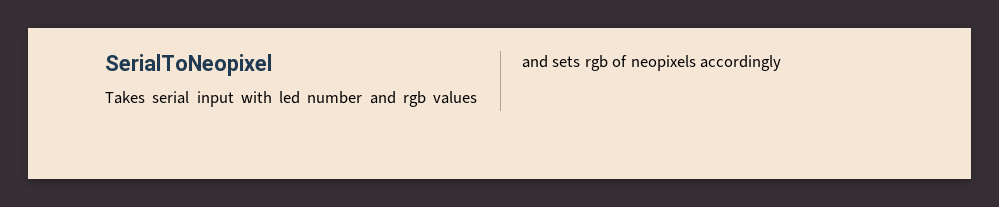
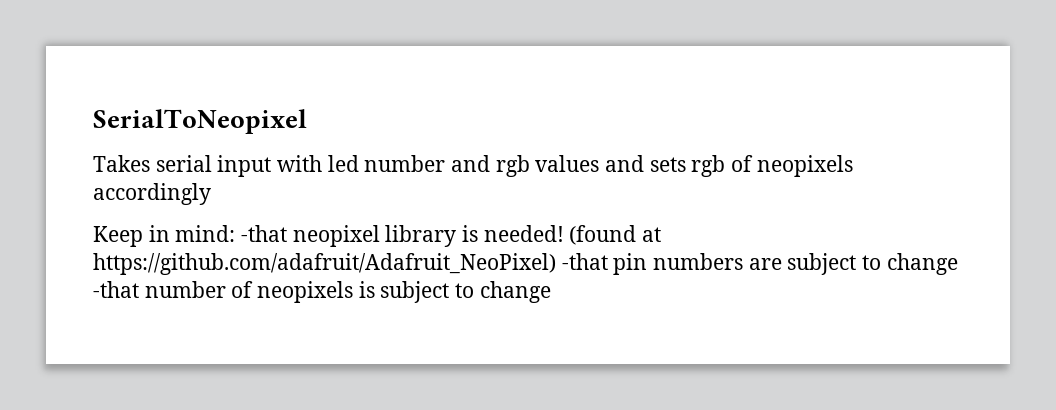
+ Keep in mind: -that neopixel library is needed! (found at https://github.com/adafruit/Adafruit_NeoPixel) -that pin numbers are subject to change -that number of neopixels is subject to change

